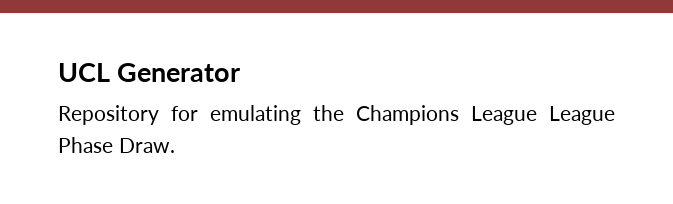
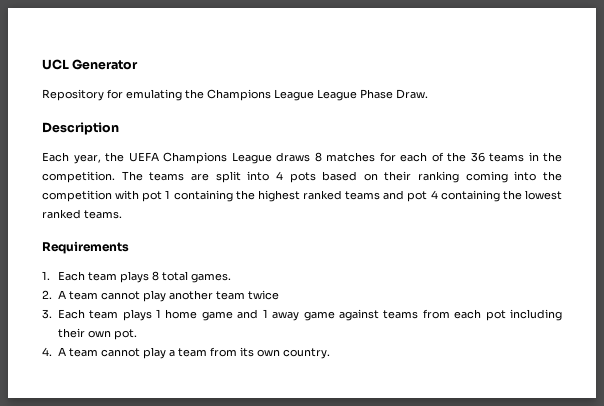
+ Description
+ Each year, the UEFA Champions League draws 8 matches for each of the 36 teams in the competition. The teams are split into 4 pots based on their ranking coming into the competition with pot 1 containing the highest ranked teams and pot 4 containing the lowest ranked teams.
+ Requirements
+ 1. Each team plays 8 total games.
+ 2. A team cannot play another team twice
+ 3. Each team plays 1 home game and 1 away game against teams from each pot including their own pot.
+ 4. A team cannot play a team from its own country.

